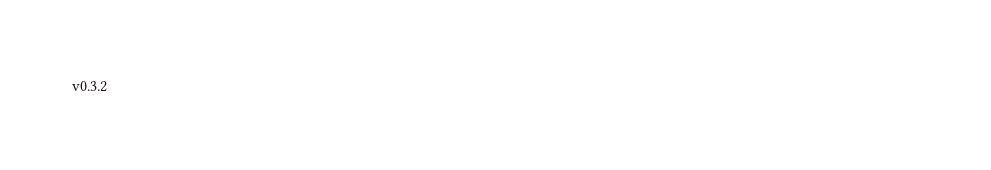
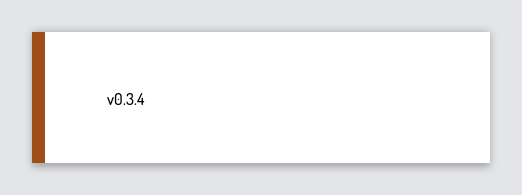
- v0.3.2
+ v0.3.4

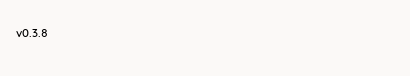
- v0.3.4
+ v0.3.8

